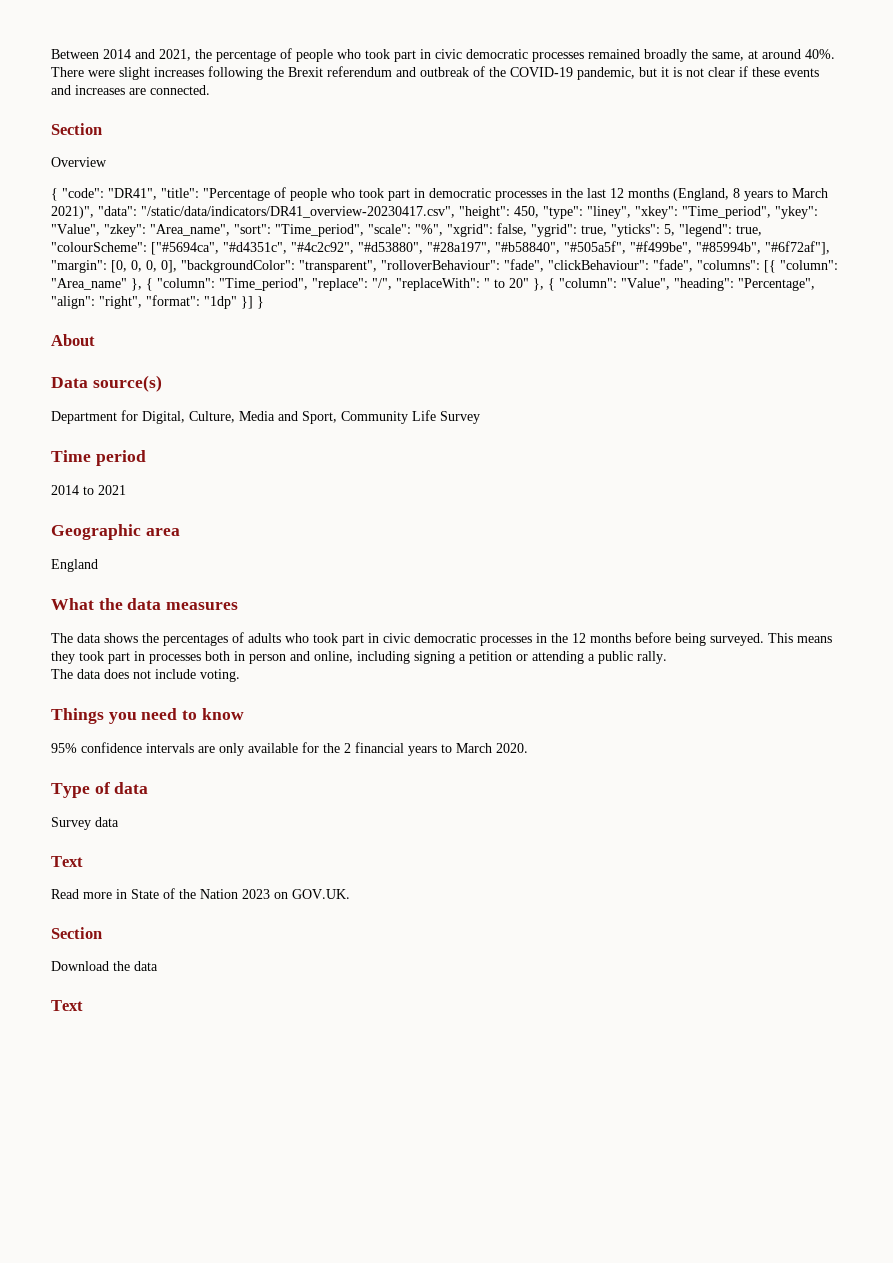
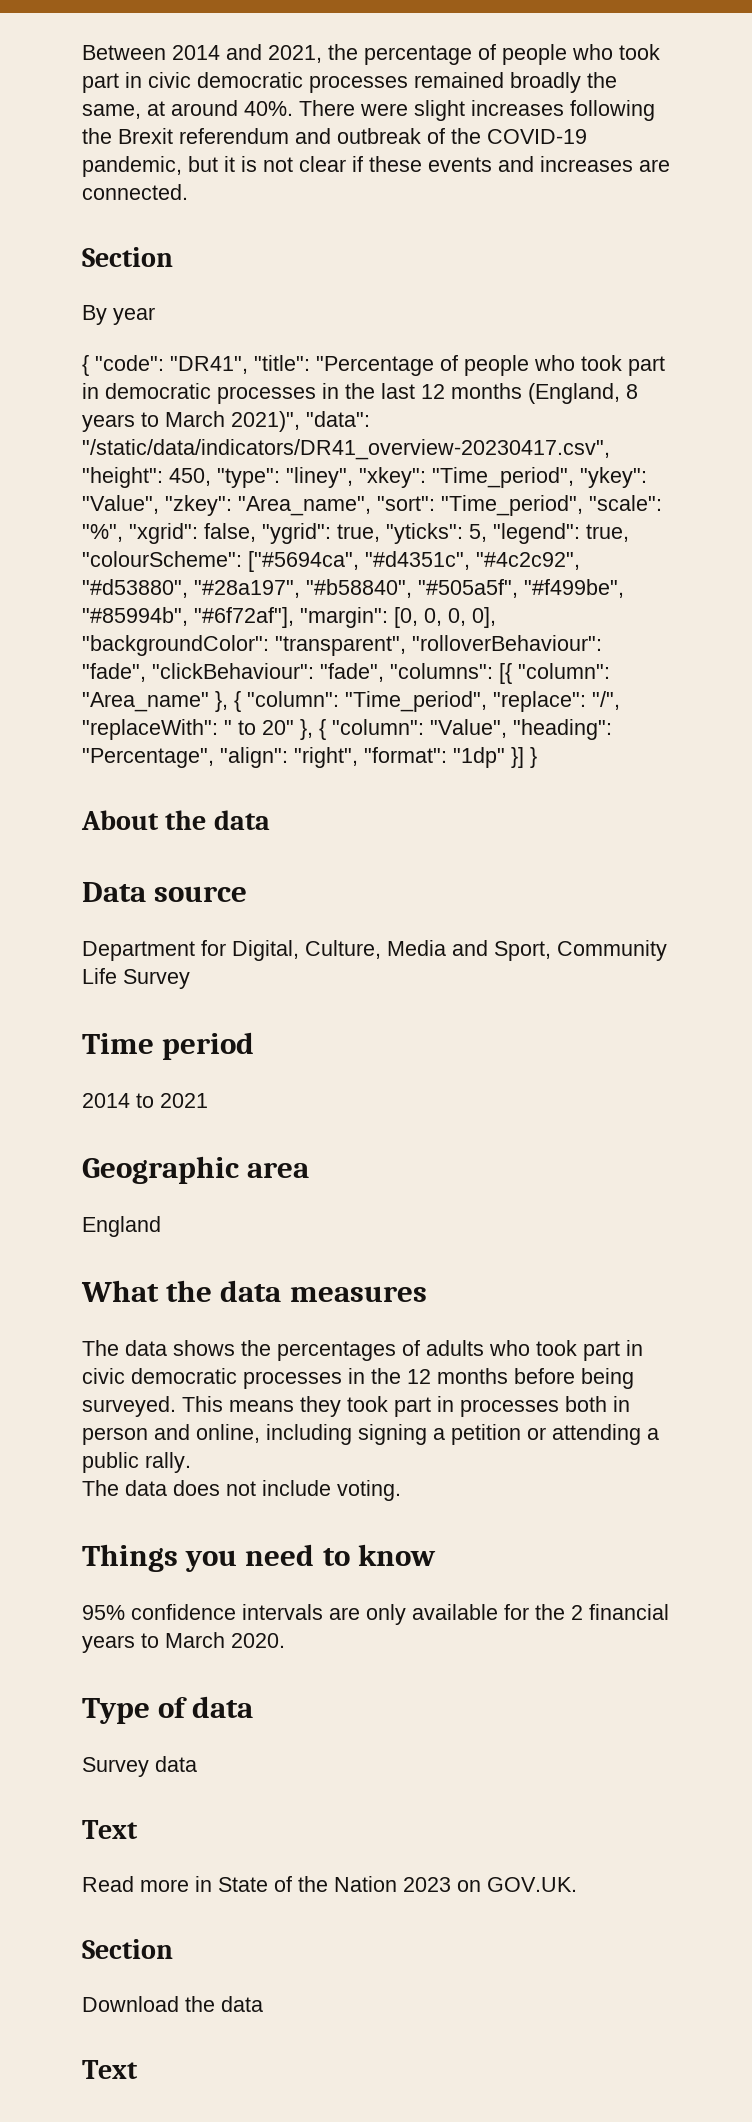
- Overview
+ By year
- About
+ About the data
- Data source(s)
+ Data source

